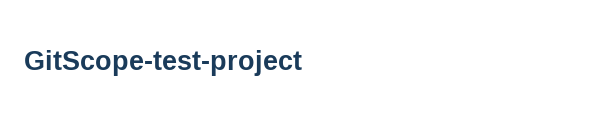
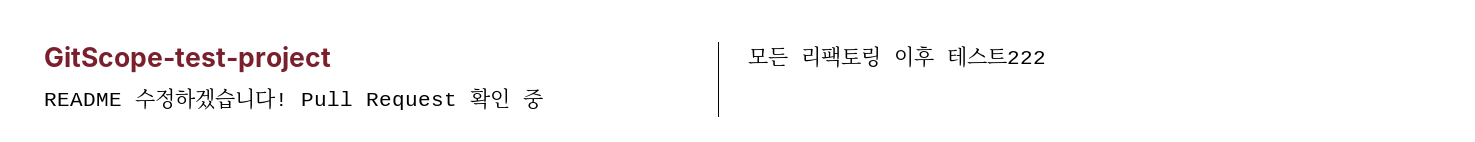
+ README 수정하겠습니다! Pull Request 확인 중
+ 모든 리팩토링 이후 테스트222

